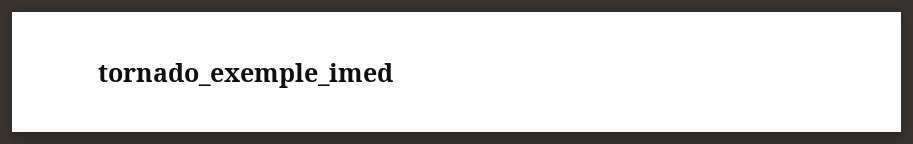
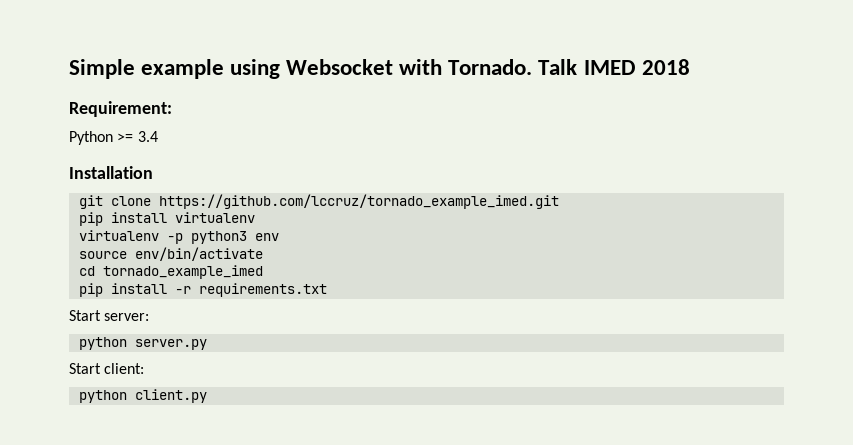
- tornado_exemple_imed
+ Simple example using Websocket with Tornado. Talk IMED 2018
+ Requirement:
+ Python >= 3.4
+ Installation
+ git clone https://github.com/lccruz/tornado_example_imed.git
+ pip install virtualenv
+ virtualenv -p python3 env
+ source env/bin/activate
+ cd tornado_example_imed
+ pip install -r requirements.txt
+ Start server:
+ python server.py
+ Start client:
+ python client.py

